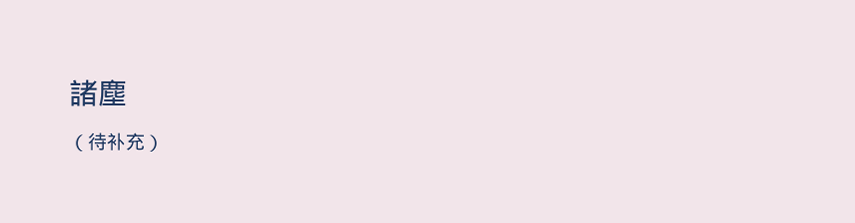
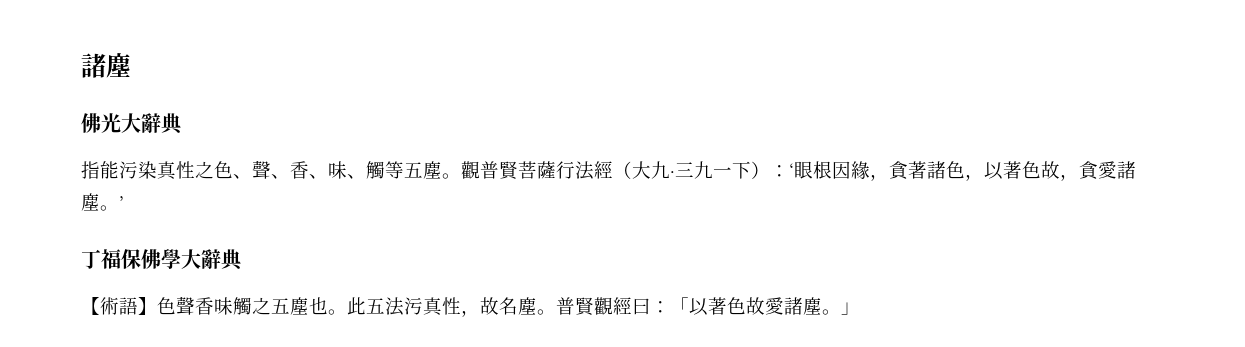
- （待补充）
+ 佛光大辭典
+ 指能污染真性之色、聲、香、味、觸等五塵。觀普賢菩薩行法經（大九·三九一下）：‘眼根因緣，貪著諸色，以著色故，貪愛諸塵。’
+ 丁福保佛學大辭典
+ 【術語】色聲香味觸之五塵也。此五法污真性，故名塵。普賢觀經曰：「以著色故愛諸塵。」

